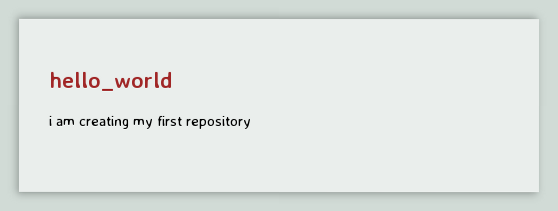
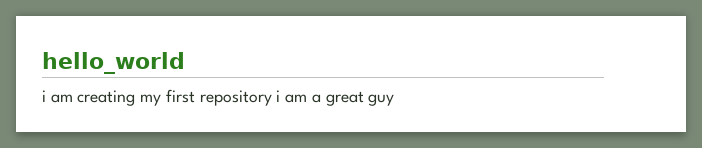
- i am creating my first repository
+ i am creating my first repository i am a great guy

